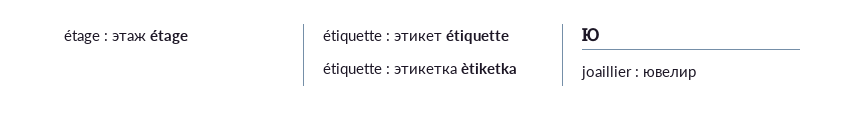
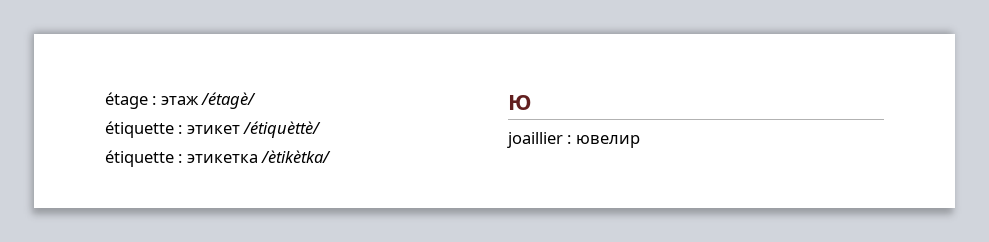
- étage : этаж étage
+ étage : этаж /étagè/
- étiquette : этикет étiquette
+ étiquette : этикет /étiquèttè/
- étiquette : этикетка ètiketka
+ étiquette : этикетка /ètikètka/

